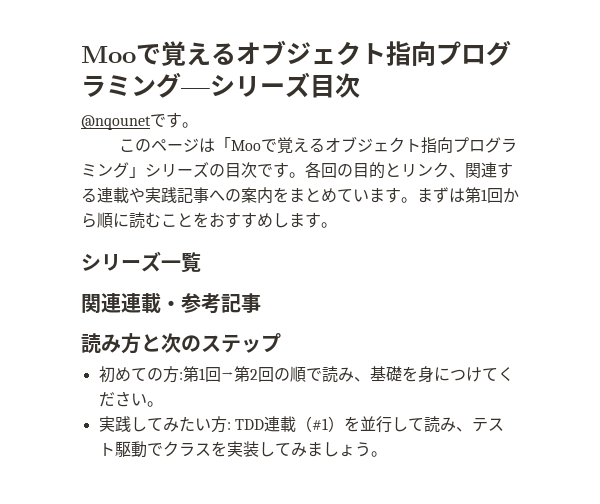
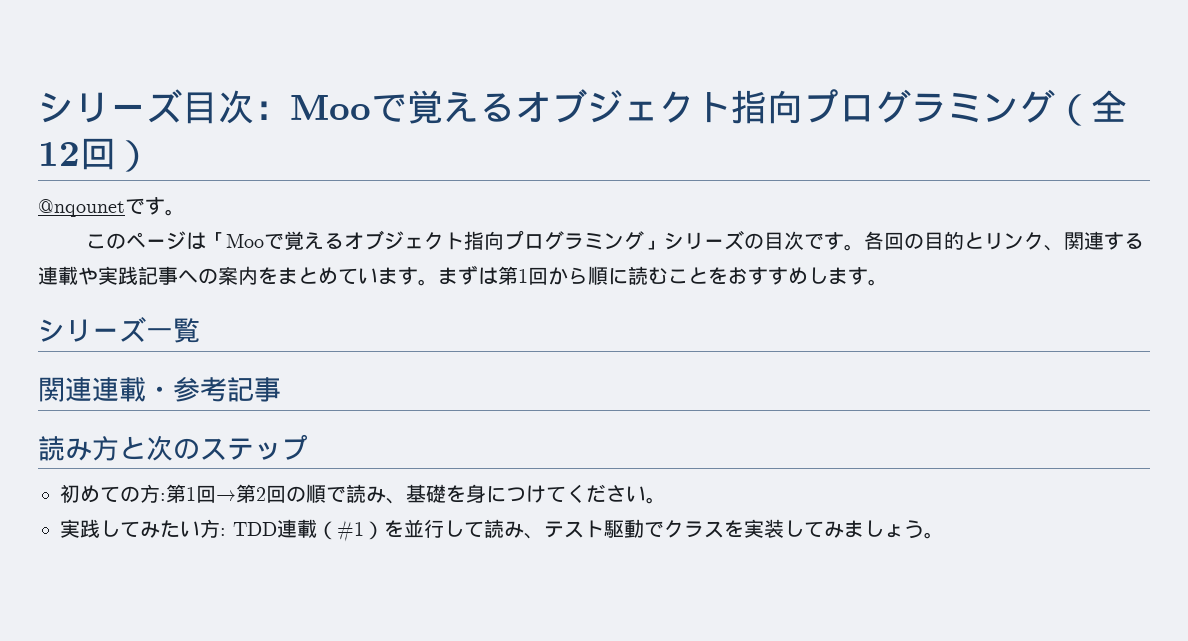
- Mooで覚えるオブジェクト指向プログラミング—シリーズ目次
+ シリーズ目次：Mooで覚えるオブジェクト指向プログラミング（全12回）

